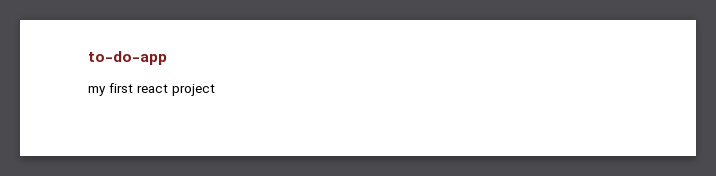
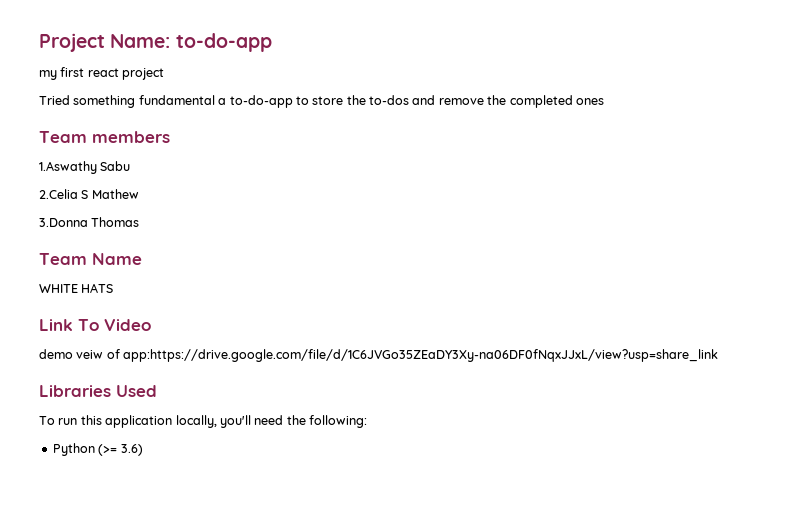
- to-do-app
+ Project Name: to-do-app
+ Tried something fundamental a to-do-app to store the to-dos and remove the completed ones
+ Team members
+ 1.Aswathy Sabu
+ 2.Celia S Mathew
+ 3.Donna Thomas
+ Team Name
+ WHITE HATS
+ Link To Video
+ demo veiw of app:https://drive.google.com/file/d/1C6JVGo35ZEaDY3Xy-na06DF0fNqxJJxL/view?usp=share_link
+ Libraries Used
+ To run this application locally, you'll need the following:
+ Python (>= 3.6)

